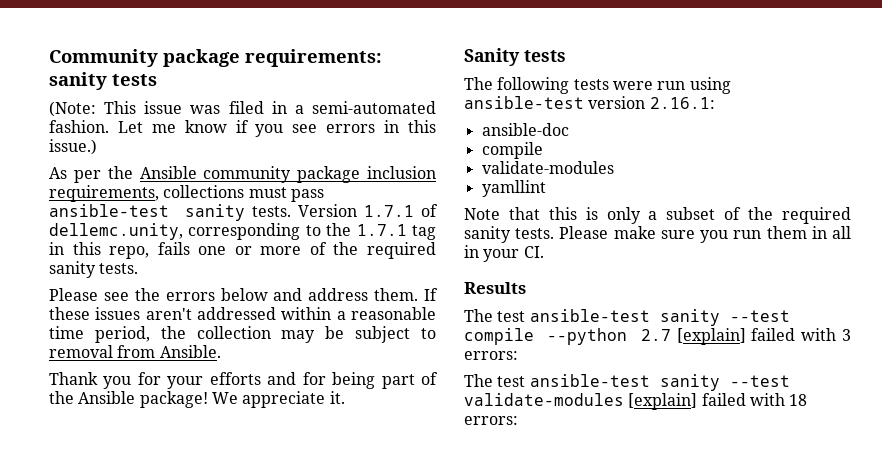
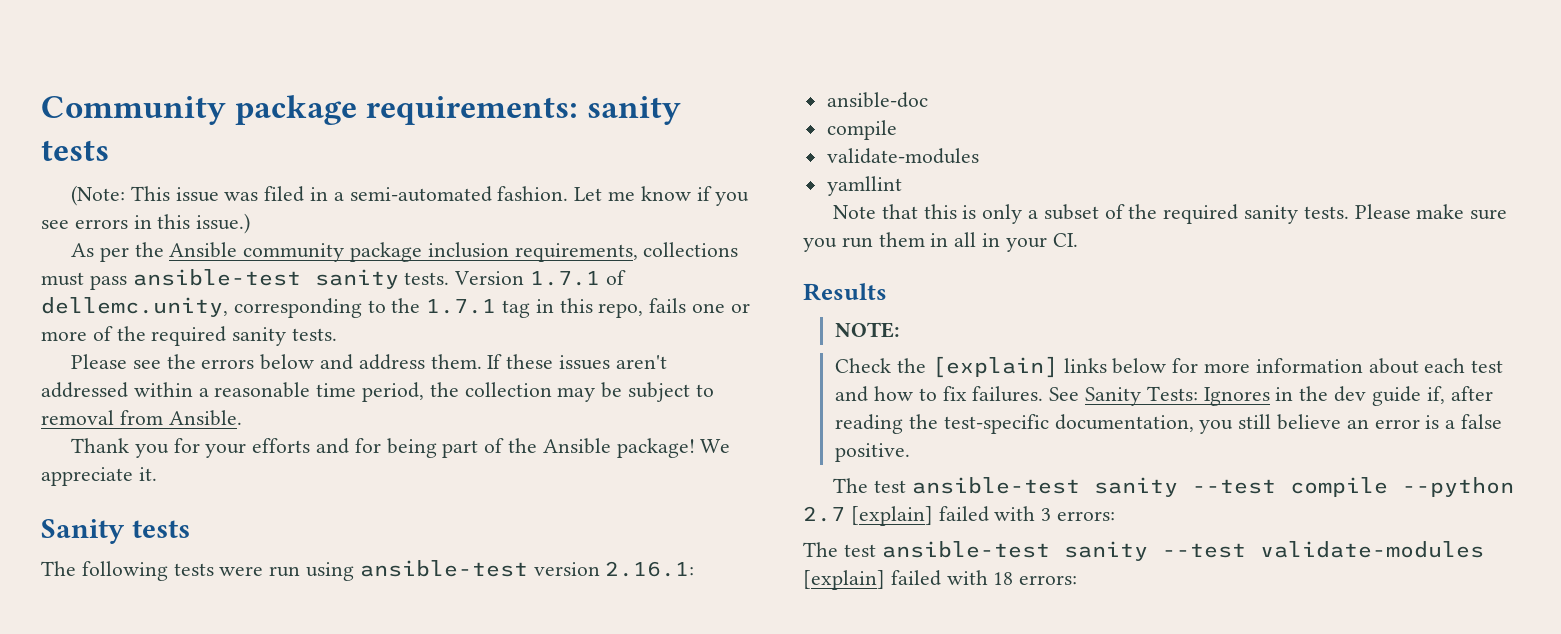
+ NOTE:
+ Check the [explain] links below for more information about each test and how to fix failures. See Sanity Tests: Ignores in the dev guide if, after reading the test-specific documentation, you still believe an error is a false positive.

